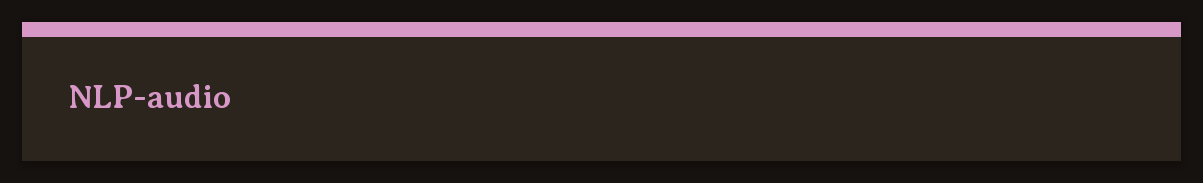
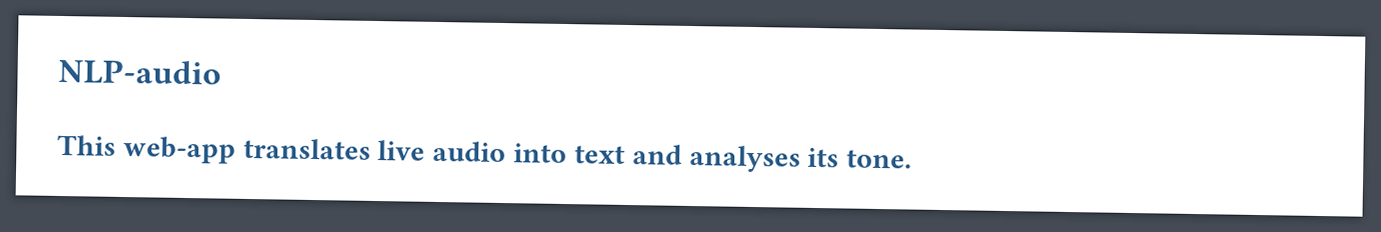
+ This web-app translates live audio into text and analyses its tone.

